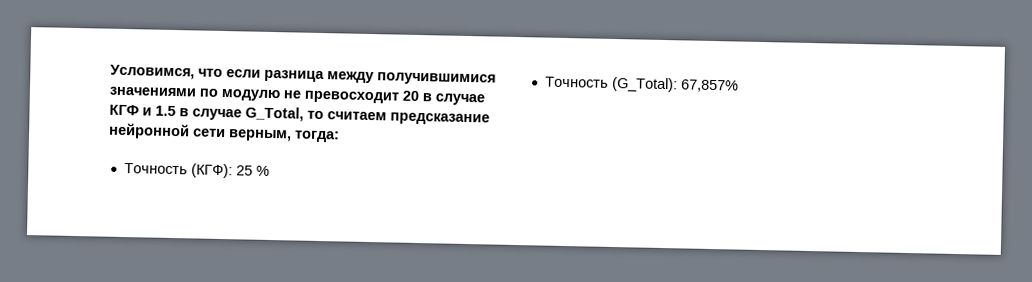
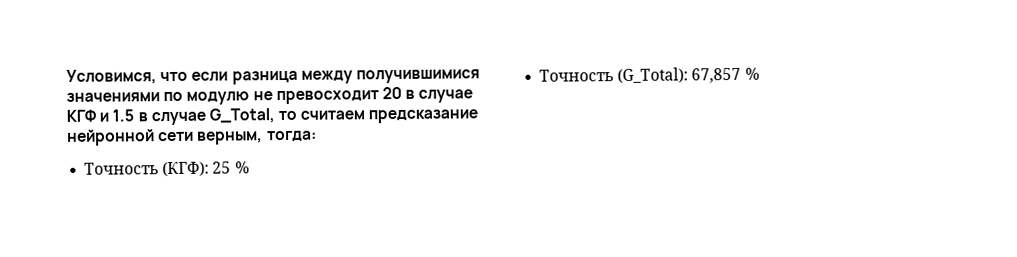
- Точность (G_Total): 67,857%
+ Точность (G_Total): 67,857 %

